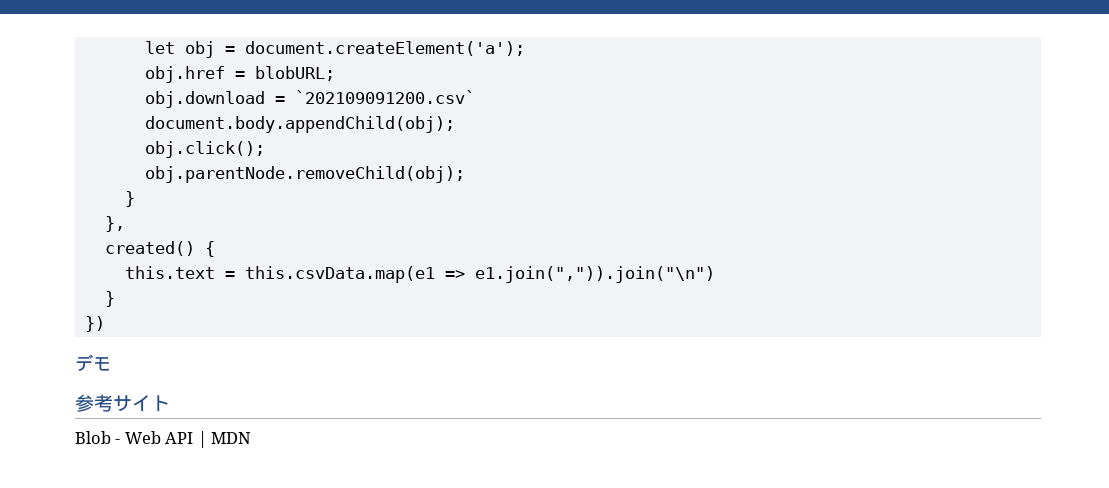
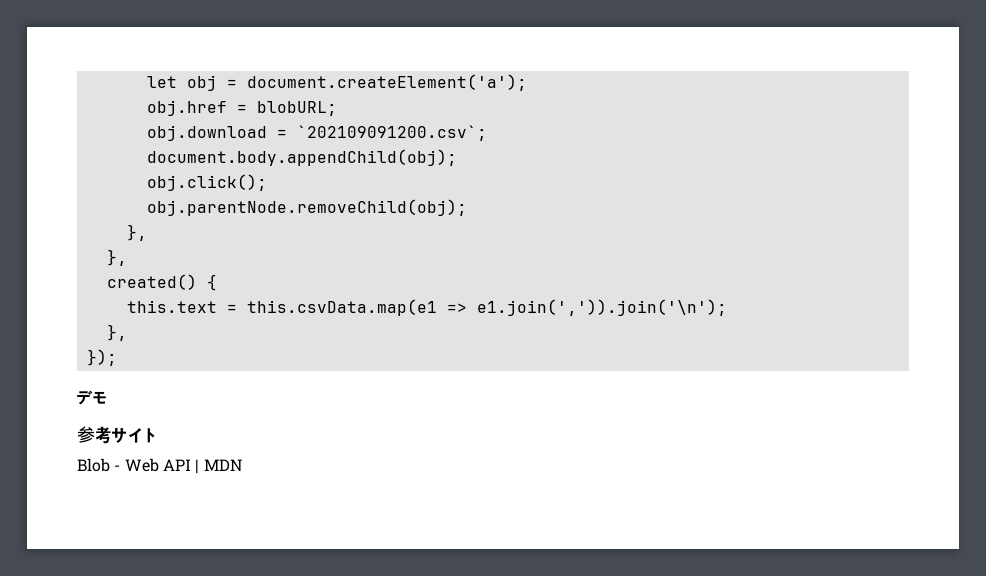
- obj.download = `202109091200.csv`
+ obj.download = `202109091200.csv`;
  obj.parentNode.removeChild(obj);
- }
+ },
- this.text = this.csvData.map(e1 => e1.join(",")).join("\n")
- }
- })
+ this.text = this.csvData.map(e1 => e1.join(',')).join('\n');
+ },
+ });

